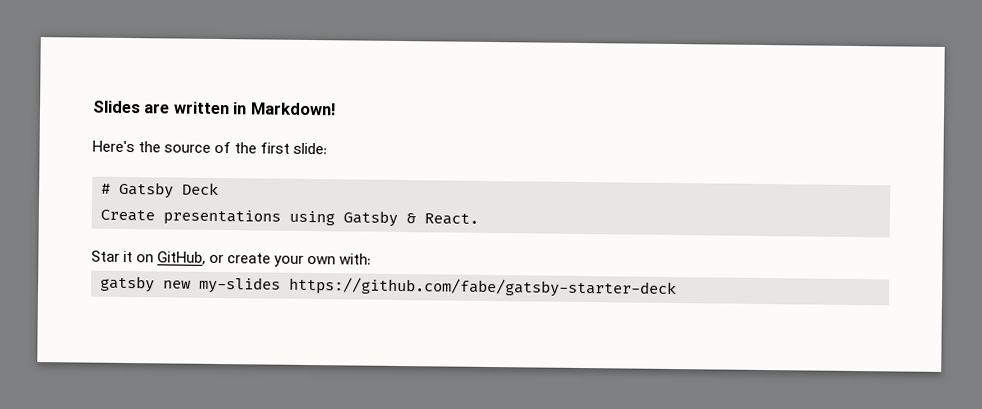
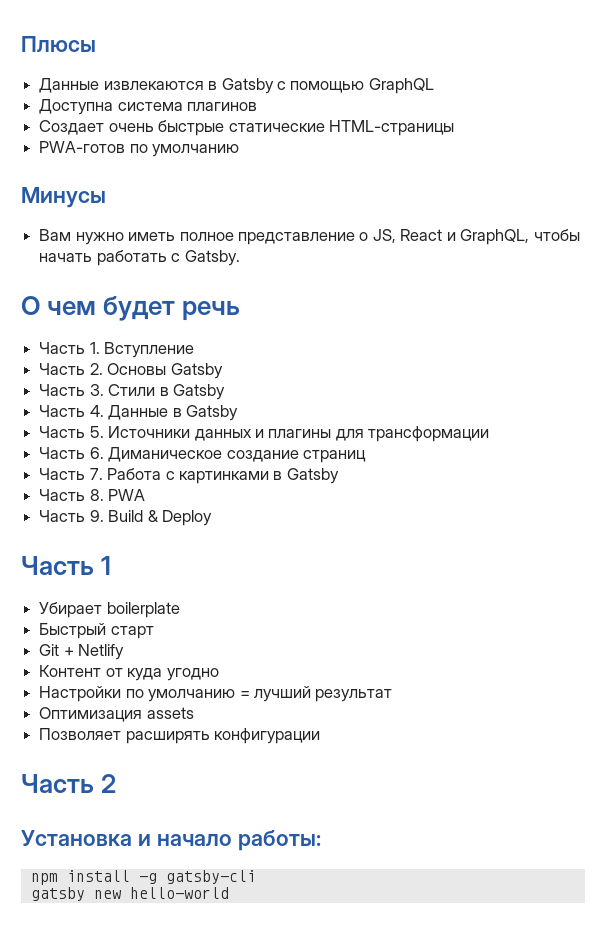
- Slides are written in Markdown!
- Here's the source of the first slide:
- # Gatsby Deck
- Create presentations using Gatsby & React.
- Star it on GitHub, or create your own with:
+ Плюсы
+ Данные извлекаются в Gatsby с помощью GraphQL
+ Доступна система плагинов
+ Создает очень быстрые статические HTML-страницы
+ PWA-готов по умолчанию
+ Минусы
+ Вам нужно иметь полное представление о JS, React и GraphQL, чтобы начать работать с Gatsby.
+ О чем будет речь
+ Часть 1. Вступление
+ Часть 2. Основы Gatsby
+ Часть 3. Стили в Gatsby
+ Часть 4. Данные в Gatsby
+ Часть 5. Источники данных и плагины для трансформации
+ Часть 6. Диманическое создание страниц
+ Часть 7. Работа с картинками в Gatsby
+ Часть 8. PWA
+ Часть 9. Build & Deploy
+ Часть 1
+ Убирает boilerplate
+ Быстрый старт
+ Git + Netlify
+ Контент от куда угодно
+ Настройки по умолчанию = лучший результат
+ Оптимизация assets
+ Позволяет расширять конфигурации
+ Часть 2
+ Установка и начало работы:
+ npm install -g gatsby-cli
- gatsby new my-slides https://github.com/fabe/gatsby-starter-deck
+ gatsby new hello-world

